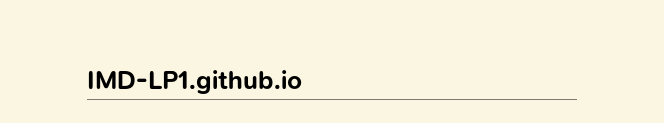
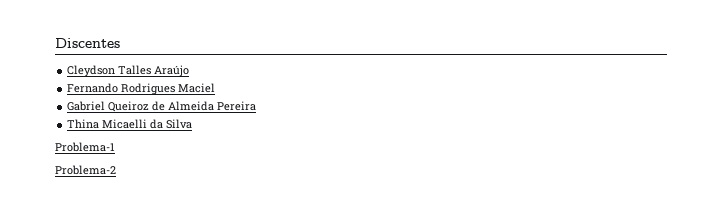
- IMD-LP1.github.io
+ Discentes
+ Cleydson Talles Araújo
+ Fernando Rodrigues Maciel
+ Gabriel Queiroz de Almeida Pereira
+ Thina Micaelli da Silva
+ Problema-1
+ Problema-2

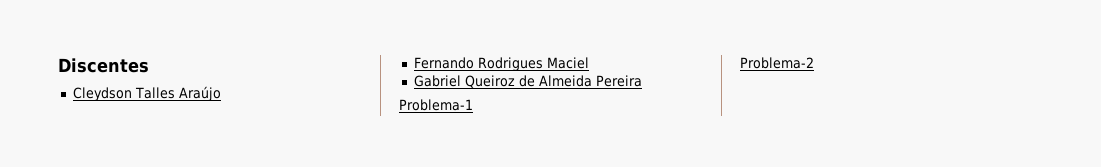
- Thina Micaelli da Silva

